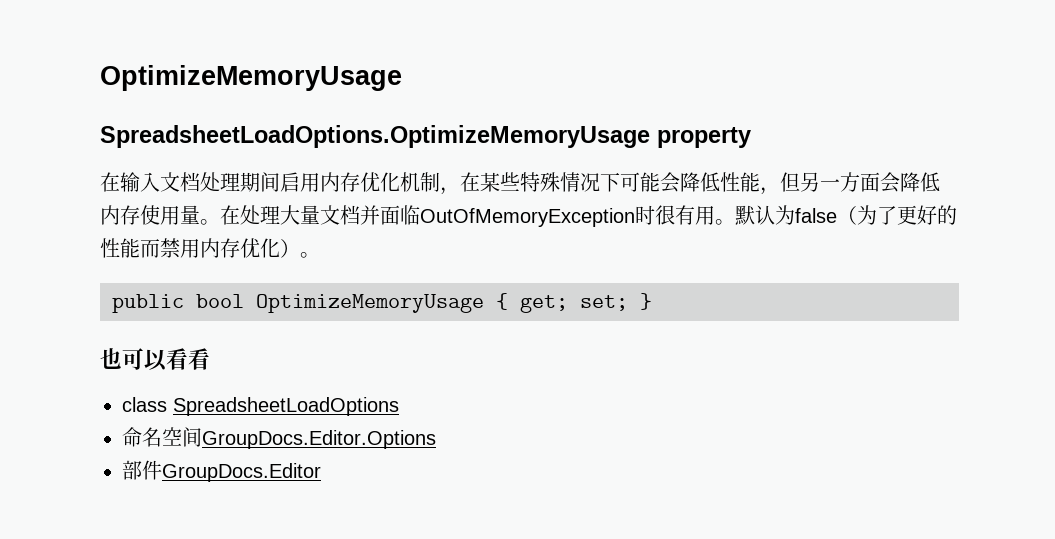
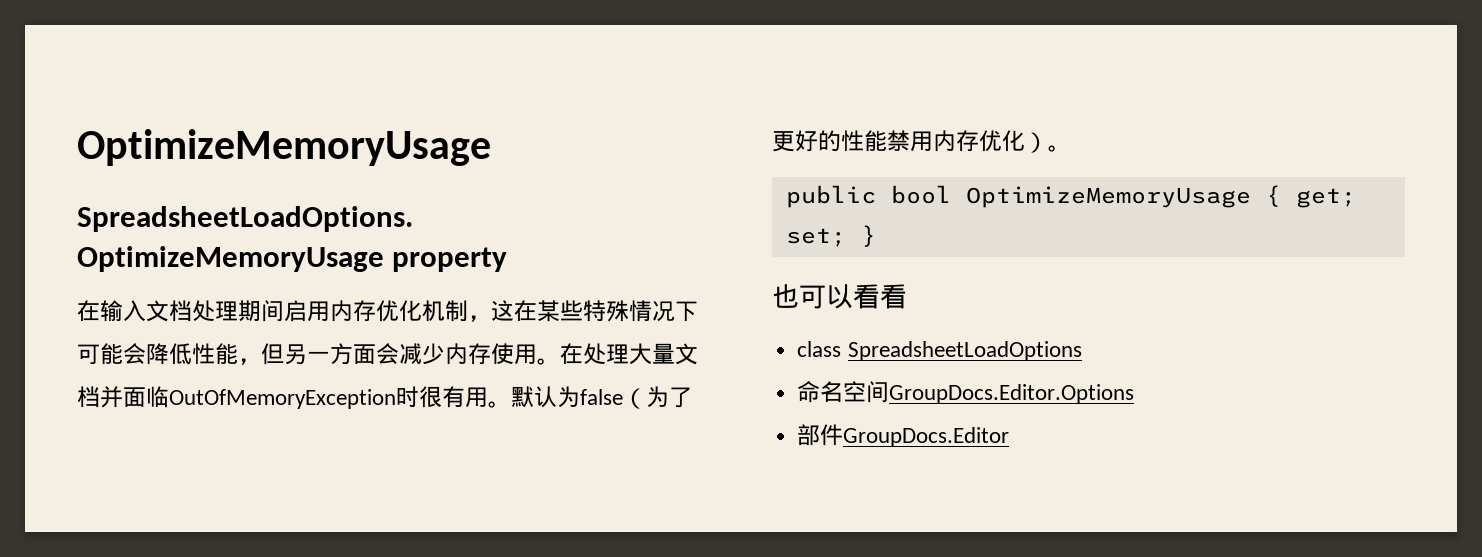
- 在输入文档处理期间启用内存优化机制，在某些特殊情况下可能会降低性能，但另一方面会降低内存使用量。
+ 在输入文档处理期间启用内存优化机制，这在某些特殊情况下可能会降低性能，但另一方面会减少内存使用。
- 默认为false（为了更好的性能而禁用内存优化）。
+ 默认为false（为了更好的性能禁用内存优化）。

